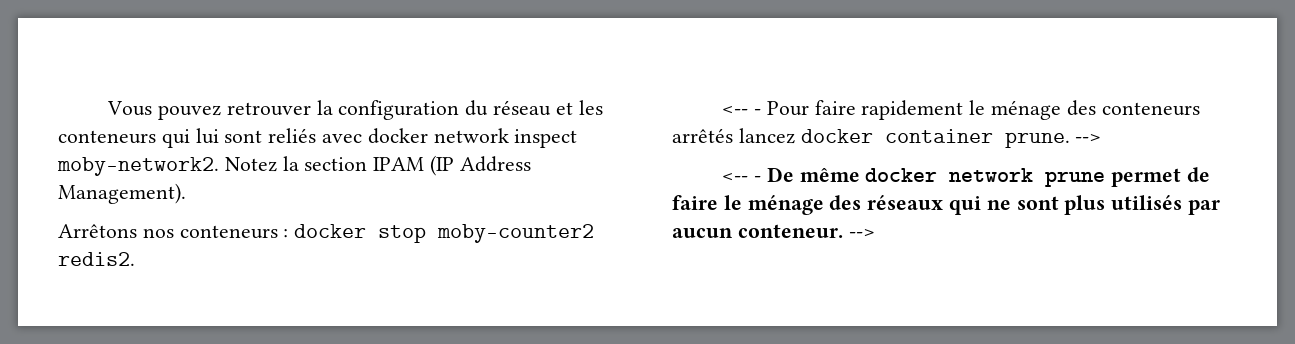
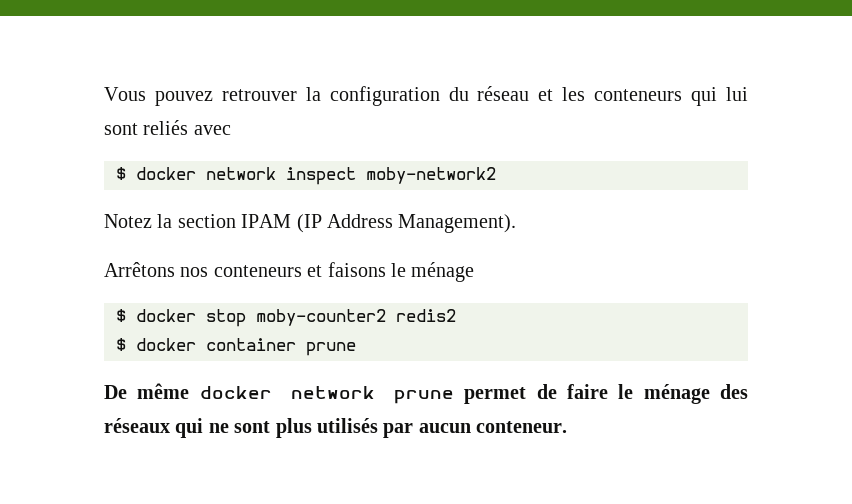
- Vous pouvez retrouver la configuration du réseau et les conteneurs qui lui sont reliés avec docker network inspect moby-network2. Notez la section IPAM (IP Address Management).
+ Vous pouvez retrouver la configuration du réseau et les conteneurs qui lui sont reliés avec
+ $ docker network inspect moby-network2
+ Notez la section IPAM (IP Address Management).
- Arrêtons nos conteneurs : docker stop moby-counter2 redis2.
- <-- - Pour faire rapidement le ménage des conteneurs arrêtés lancez docker container prune. -->
- <-- - De même docker network prune permet de faire le ménage des réseaux qui ne sont plus utilisés par aucun conteneur. -->
+ Arrêtons nos conteneurs et faisons le ménage
+ $ docker stop moby-counter2 redis2
+ $ docker container prune
+ De même docker network prune permet de faire le ménage des réseaux qui ne sont plus utilisés par aucun conteneur.

